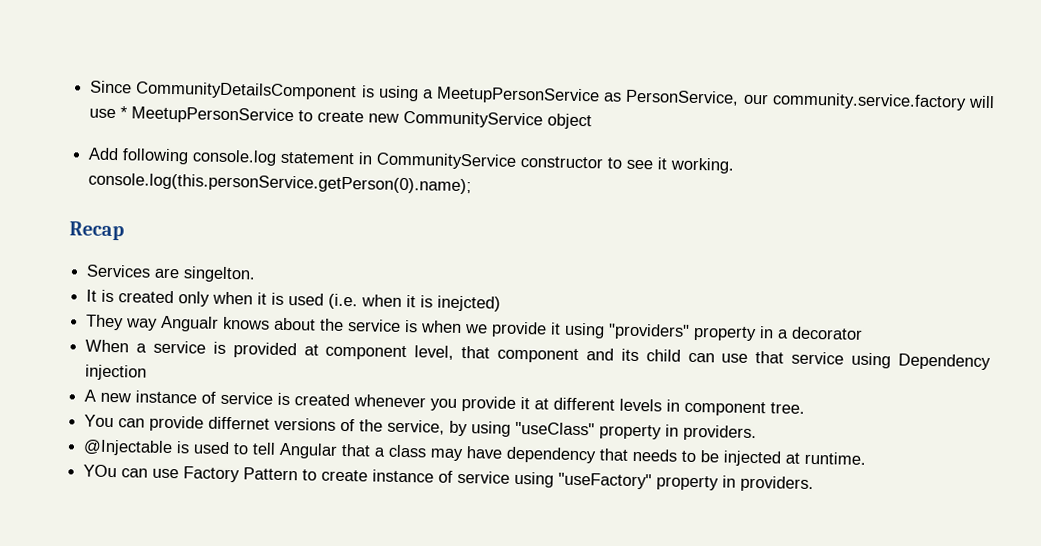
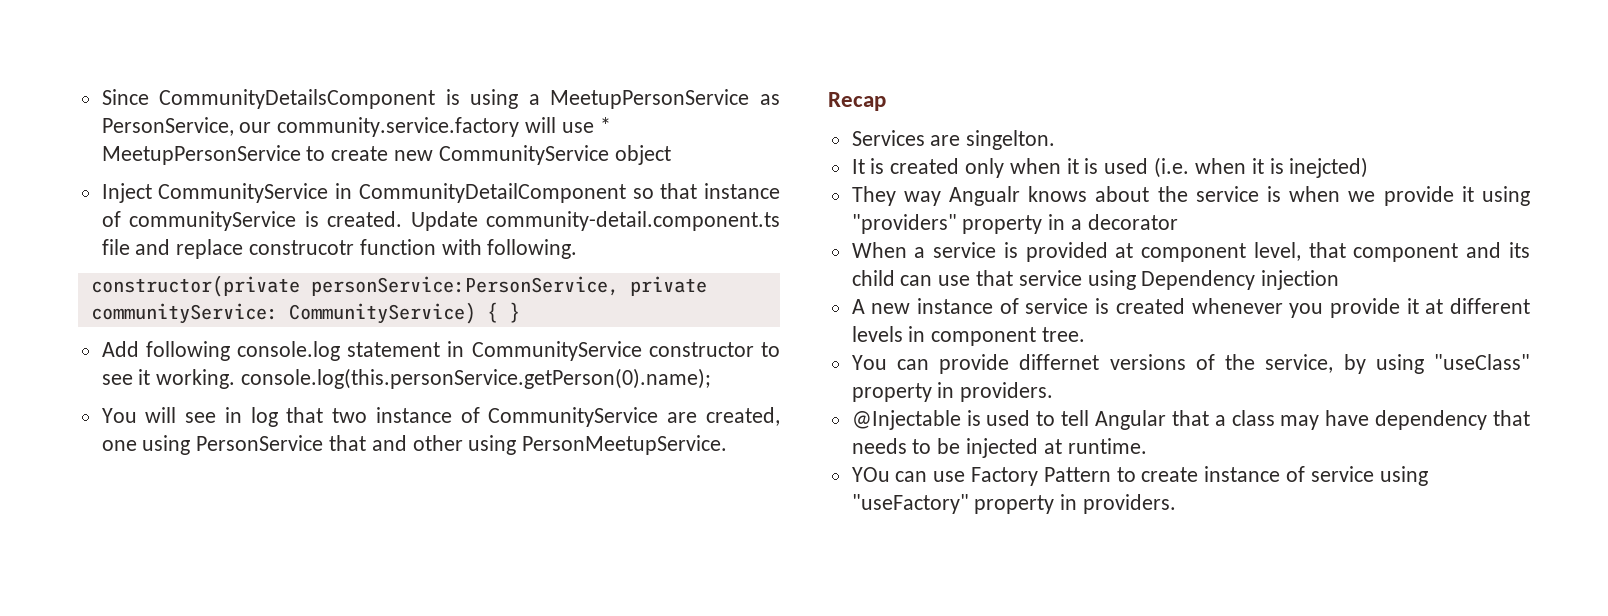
+ Inject CommunityService in CommunityDetailComponent so that instance of communityService is created. Update community-detail.component.ts file and replace construcotr function with following.
+ constructor(private personService:PersonService, private communityService: CommunityService) { }
+ You will see in log that two instance of CommunityService are created, one using PersonService that and other using PersonMeetupService.

